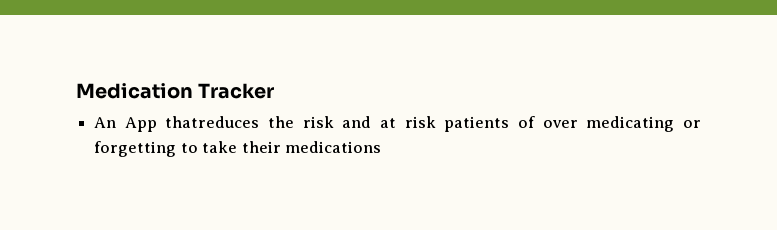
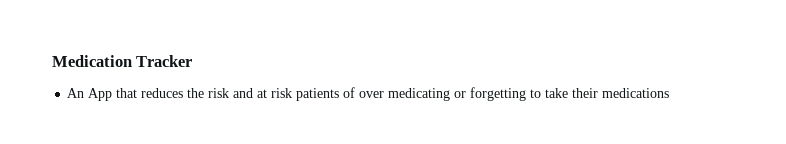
- An App thatreduces the risk and at risk patients of over medicating or forgetting to take their medications
+ An App that reduces the risk and at risk patients of over medicating or forgetting to take their medications

